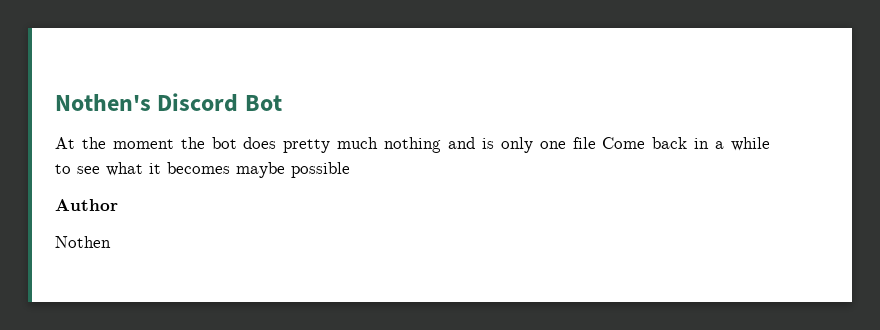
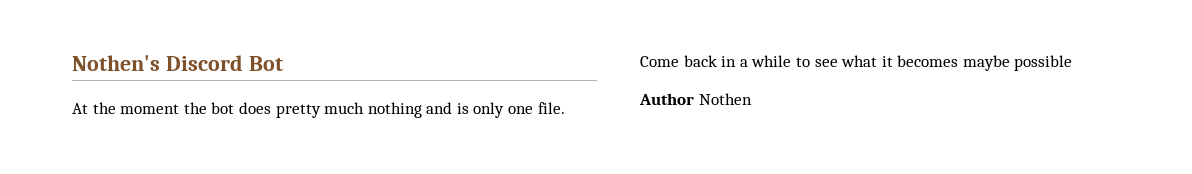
- At the moment the bot does pretty much nothing and is only one file Come back in a while to see what it becomes maybe possible
+ At the moment the bot does pretty much nothing and is only one file. Come back in a while to see what it becomes maybe possible
- Author
- Nothen
+ Author Nothen

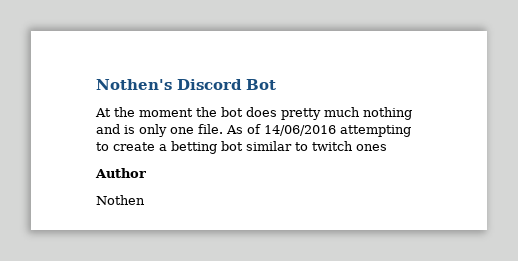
- Come back in a while to see what it becomes maybe possible
+ As of 14/06/2016 attempting to create a betting bot similar to twitch ones
- Author Nothen
+ Author
+ Nothen

